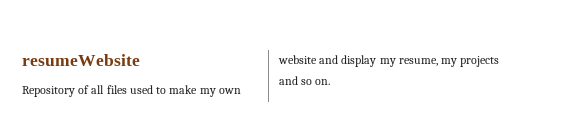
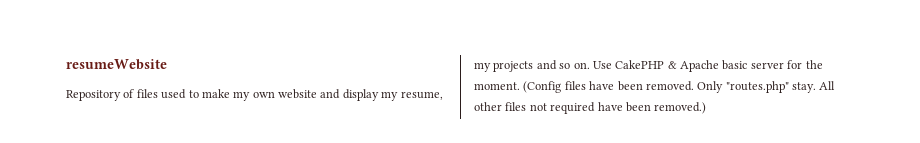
- Repository of all files used to make my own website and display my resume, my projects and so on.
+ Repository of files used to make my own website and display my resume, my projects and so on.
+ Use CakePHP & Apache basic server for the moment. (Config files have been removed. Only "routes.php" stay. All other files not required have been removed.)

